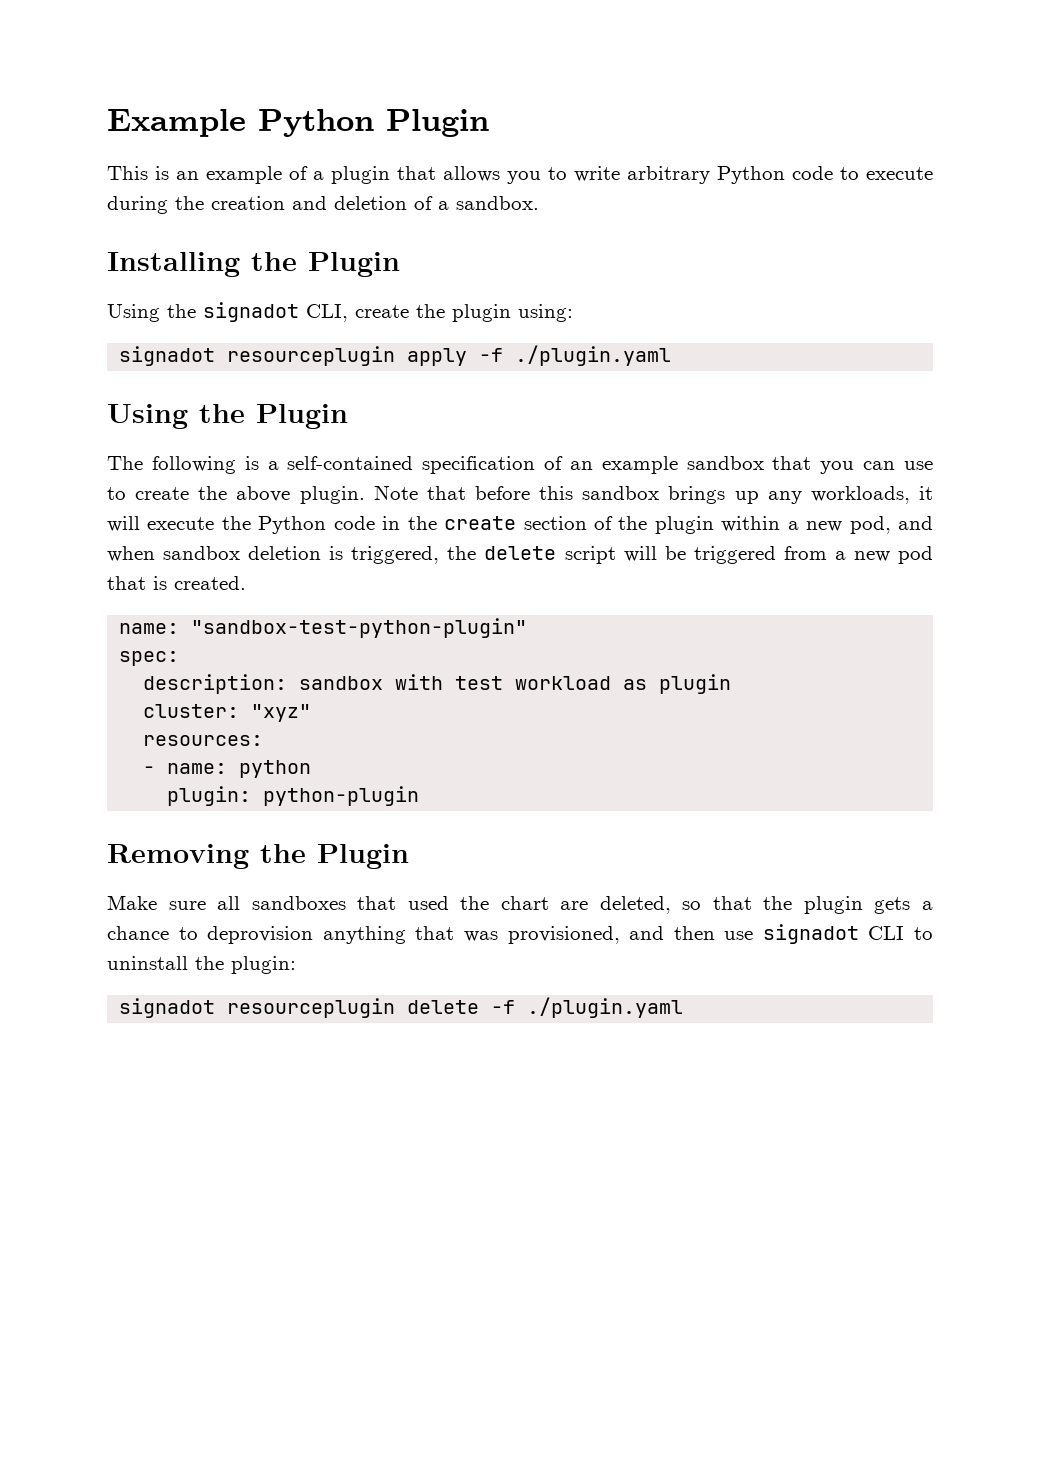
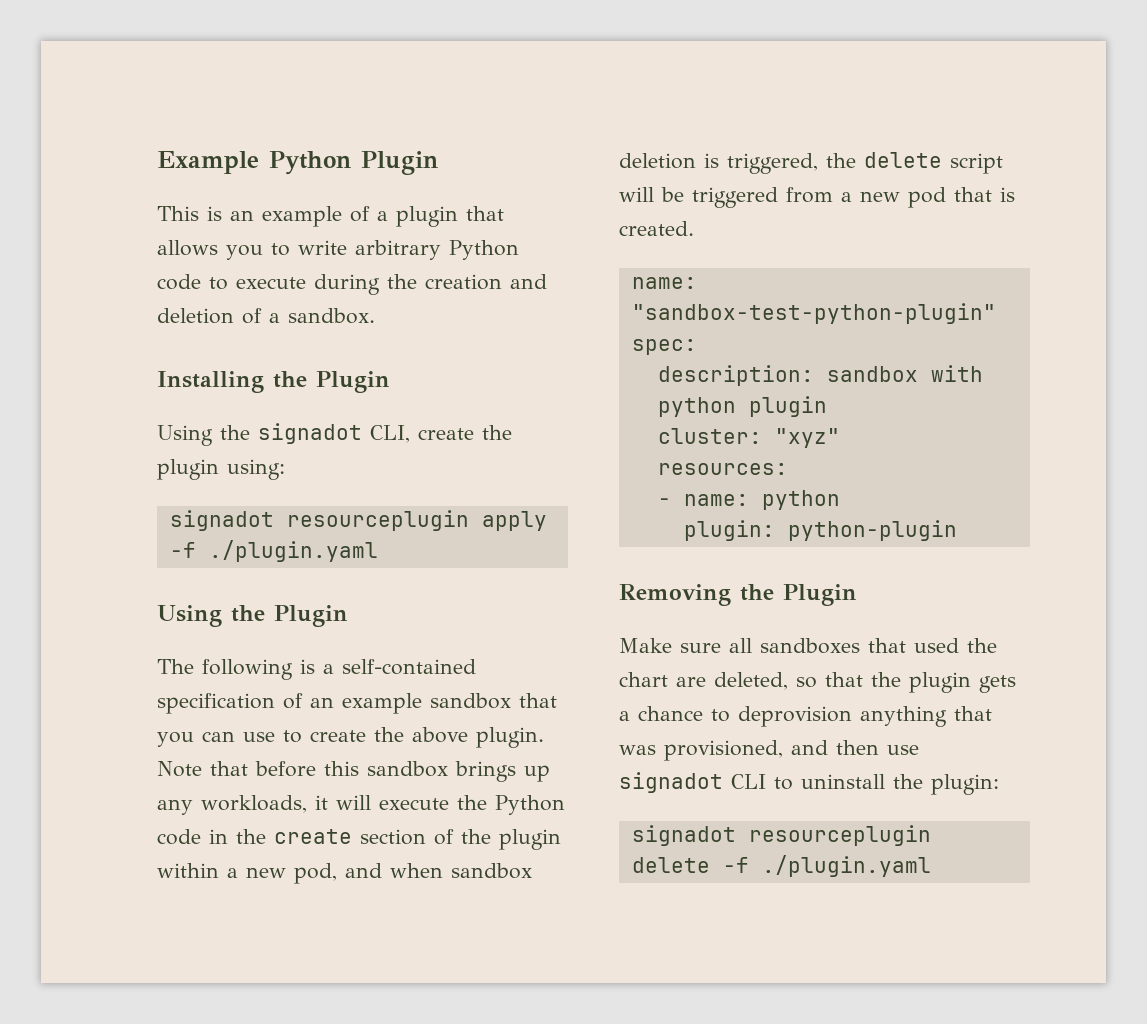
- description: sandbox with test workload as plugin
+ description: sandbox with python plugin

